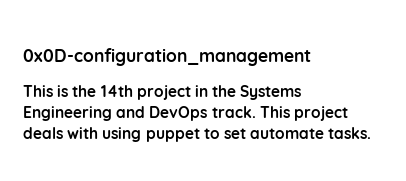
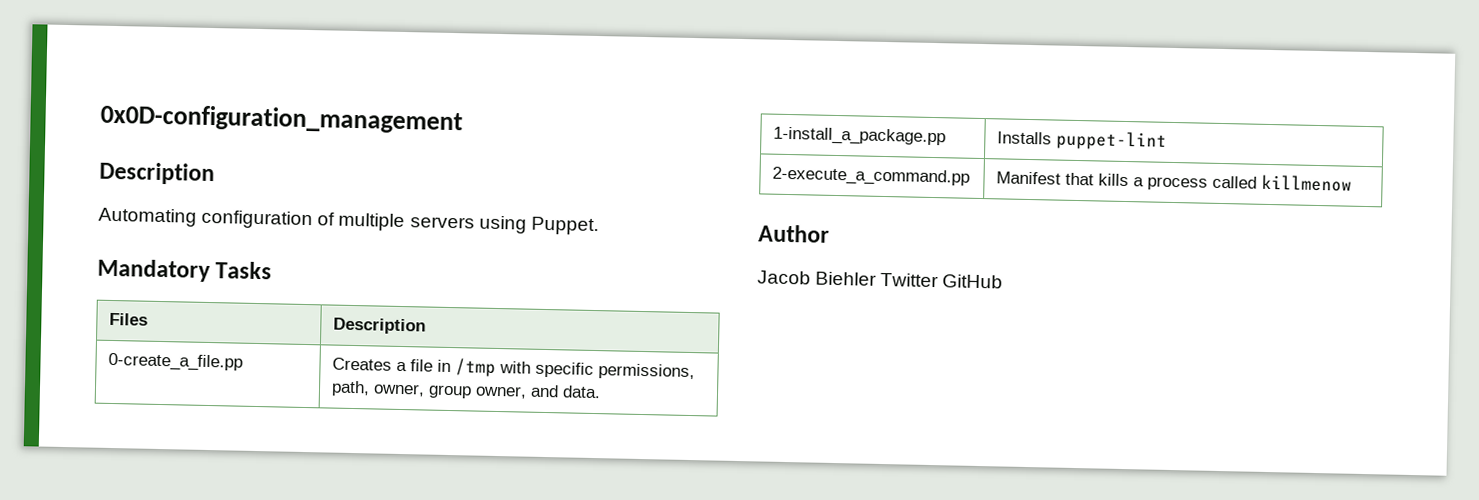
  0x0D-configuration_management
- This is the 14th project in the Systems Engineering and DevOps track. This project deals with using puppet to set automate tasks.
+ Description
+ Automating configuration of multiple servers using Puppet.
+ Mandatory Tasks
+ Files | Description
+ 0-create_a_file.pp | Creates a file in /tmp with specific permissions, path, owner, group owner, and data.
+ 1-install_a_package.pp | Installs puppet-lint
+ 2-execute_a_command.pp | Manifest that kills a process called killmenow
+ Author
+ Jacob Biehler Twitter GitHub

